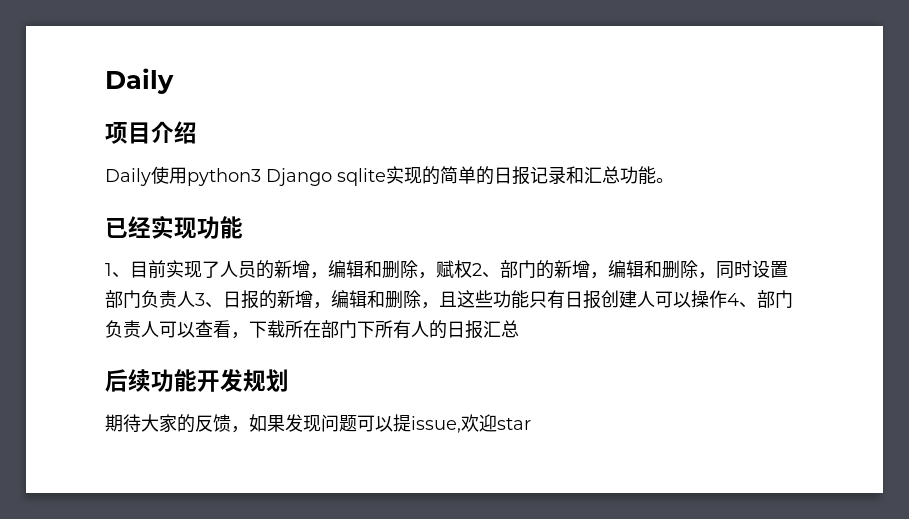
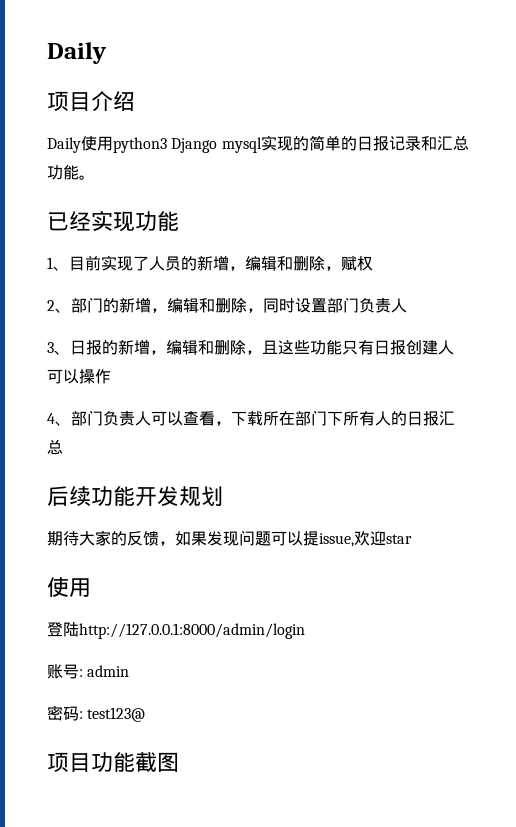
- Daily使用python3 Django sqlite实现的简单的日报记录和汇总功能。
+ Daily使用python3 Django mysql实现的简单的日报记录和汇总功能。
- 1、目前实现了人员的新增，编辑和删除，赋权2、部门的新增，编辑和删除，同时设置部门负责人3、日报的新增，编辑和删除，且这些功能只有日报创建人可以操作4、部门负责人可以查看，下载所在部门下所有人的日报汇总
+ 1、目前实现了人员的新增，编辑和删除，赋权
+ 2、部门的新增，编辑和删除，同时设置部门负责人
+ 3、日报的新增，编辑和删除，且这些功能只有日报创建人可以操作
+ 4、部门负责人可以查看，下载所在部门下所有人的日报汇总
  期待大家的反馈，如果发现问题可以提issue,欢迎star
+ 使用
+ 登陆http://127.0.0.1:8000/admin/login
+ 账号: admin
+ 密码: test123@
+ 项目功能截图

